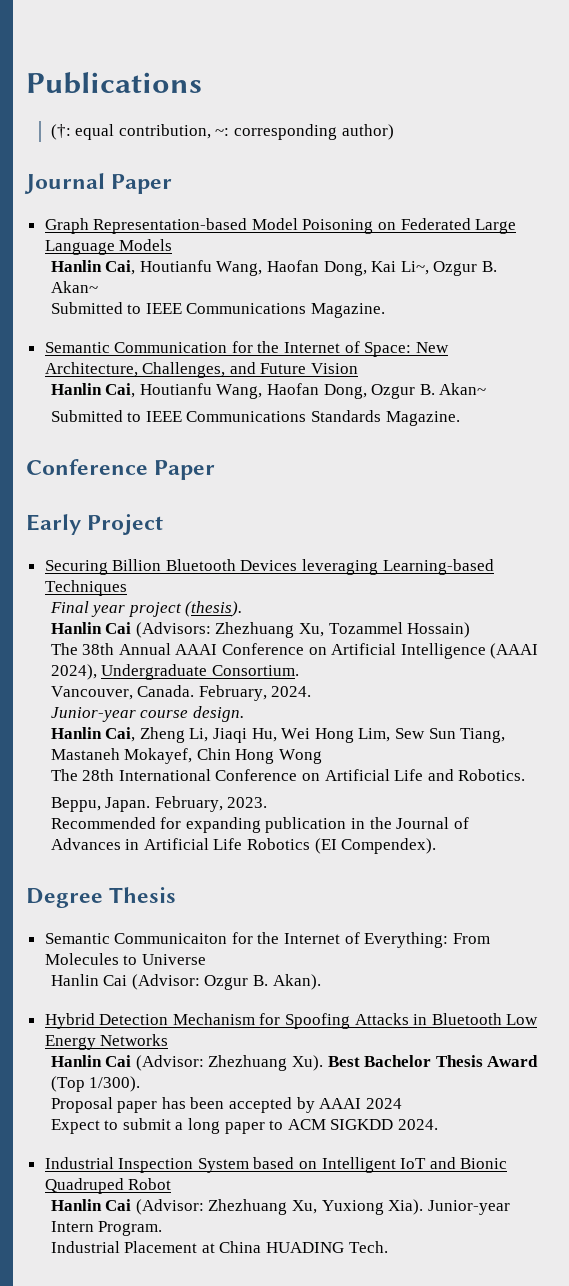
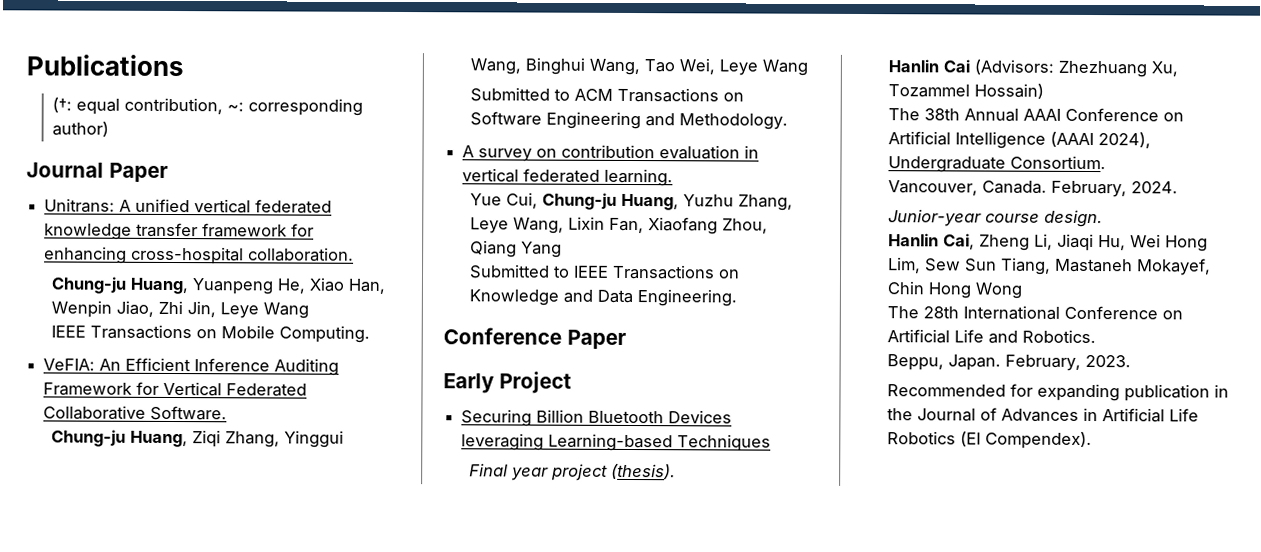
- Graph Representation-based Model Poisoning on Federated Large Language Models
- Hanlin Cai, Houtianfu Wang, Haofan Dong, Kai Li~, Ozgur B. Akan~
- Submitted to IEEE Communications Magazine.
- Semantic Communication for the Internet of Space: New Architecture, Challenges, and Future Vision
- Hanlin Cai, Houtianfu Wang, Haofan Dong, Ozgur B. Akan~
- Submitted to IEEE Communications Standards Magazine.
+ Unitrans: A unified vertical federated knowledge transfer framework for enhancing cross-hospital collaboration.
+ Chung-ju Huang, Yuanpeng He, Xiao Han, Wenpin Jiao, Zhi Jin, Leye Wang
+ IEEE Transactions on Mobile Computing.
+ VeFIA: An Efficient Inference Auditing Framework for Vertical Federated Collaborative Software.
+ Chung-ju Huang, Ziqi Zhang, Yinggui Wang, Binghui Wang, Tao Wei, Leye Wang
+ Submitted to ACM Transactions on Software Engineering and Methodology.
+ A survey on contribution evaluation in vertical federated learning.
+ Yue Cui, Chung-ju Huang, Yuzhu Zhang, Leye Wang, Lixin Fan, Xiaofang Zhou, Qiang Yang
+ Submitted to IEEE Transactions on Knowledge and Data Engineering.
- Degree Thesis
- Semantic Communicaiton for the Internet of Everything: From Molecules to Universe
- Hanlin Cai (Advisor: Ozgur B. Akan).
- Hybrid Detection Mechanism for Spoofing Attacks in Bluetooth Low Energy Networks
- Hanlin Cai (Advisor: Zhezhuang Xu). Best Bachelor Thesis Award (Top 1/300).
- Proposal paper has been accepted by AAAI 2024
- Expect to submit a long paper to ACM SIGKDD 2024.
- Industrial Inspection System based on Intelligent IoT and Bionic Quadruped Robot
- Hanlin Cai (Advisor: Zhezhuang Xu, Yuxiong Xia). Junior-year Intern Program.
- Industrial Placement at China HUADING Tech.

